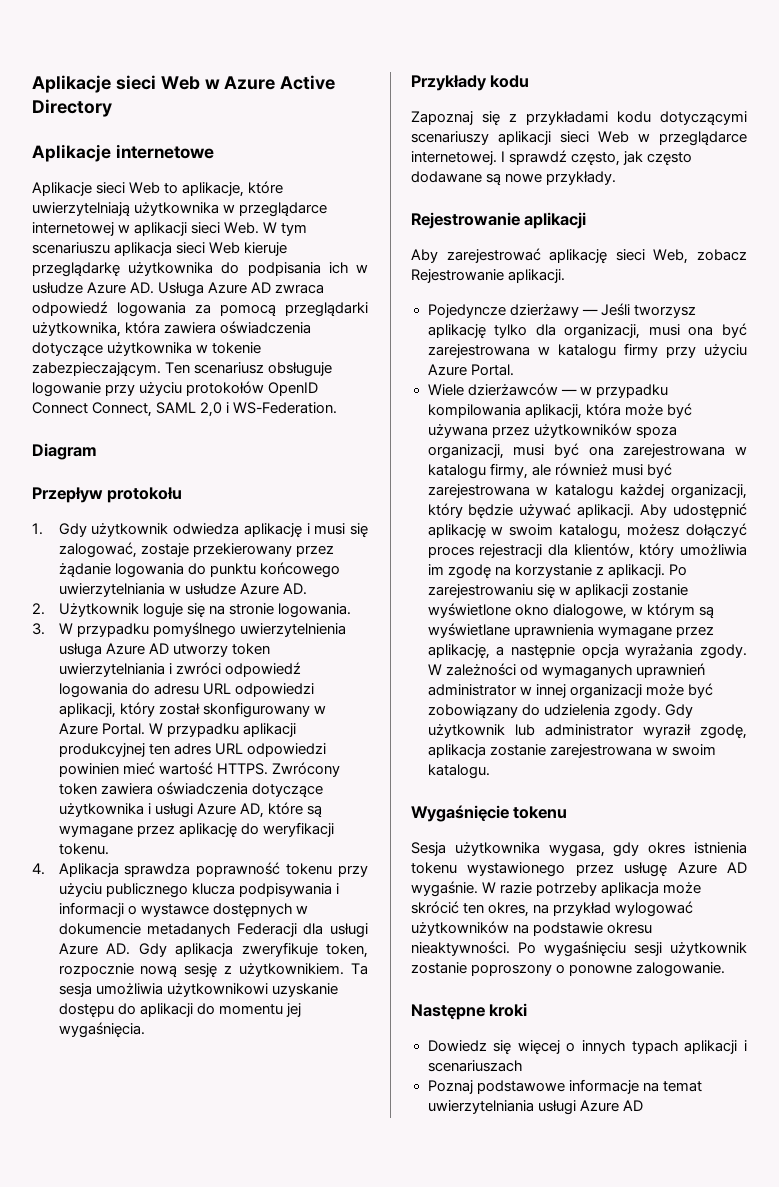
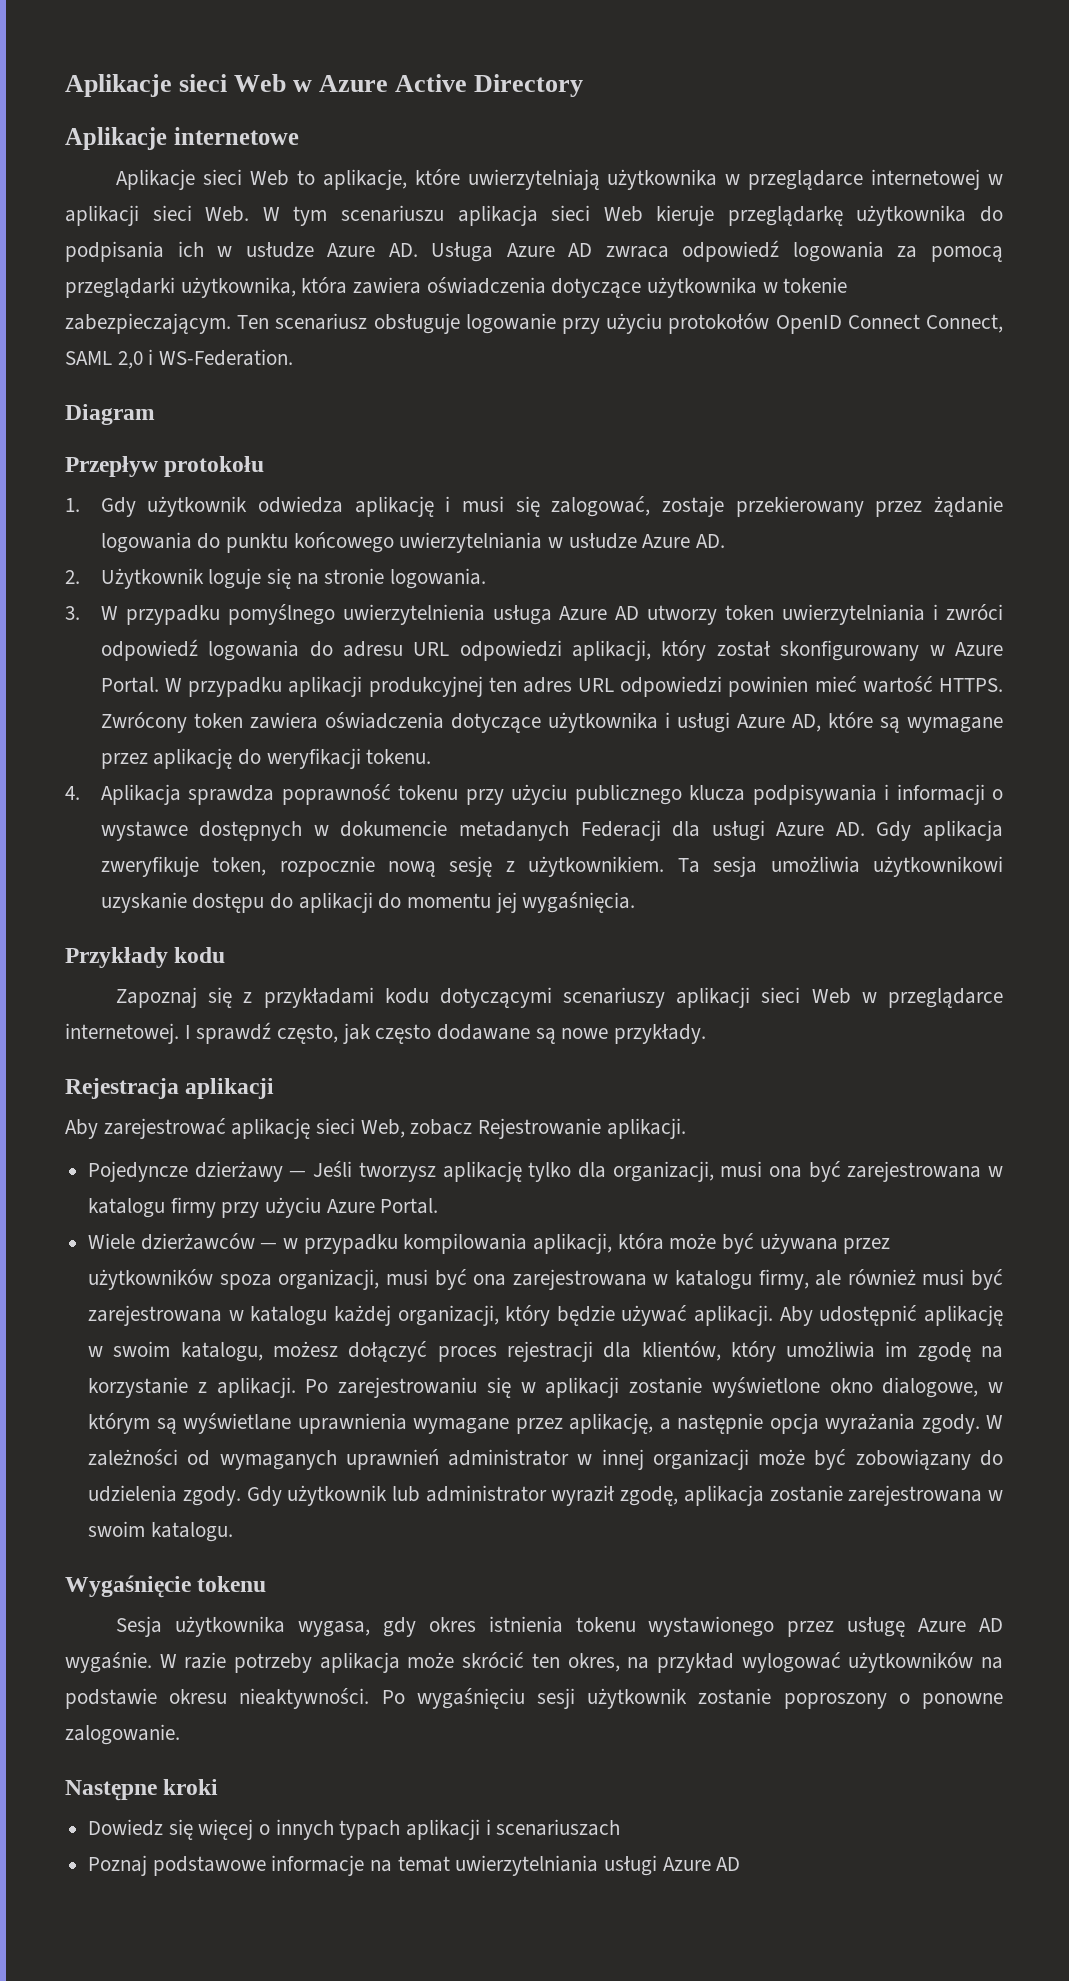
- Rejestrowanie aplikacji
+ Rejestracja aplikacji

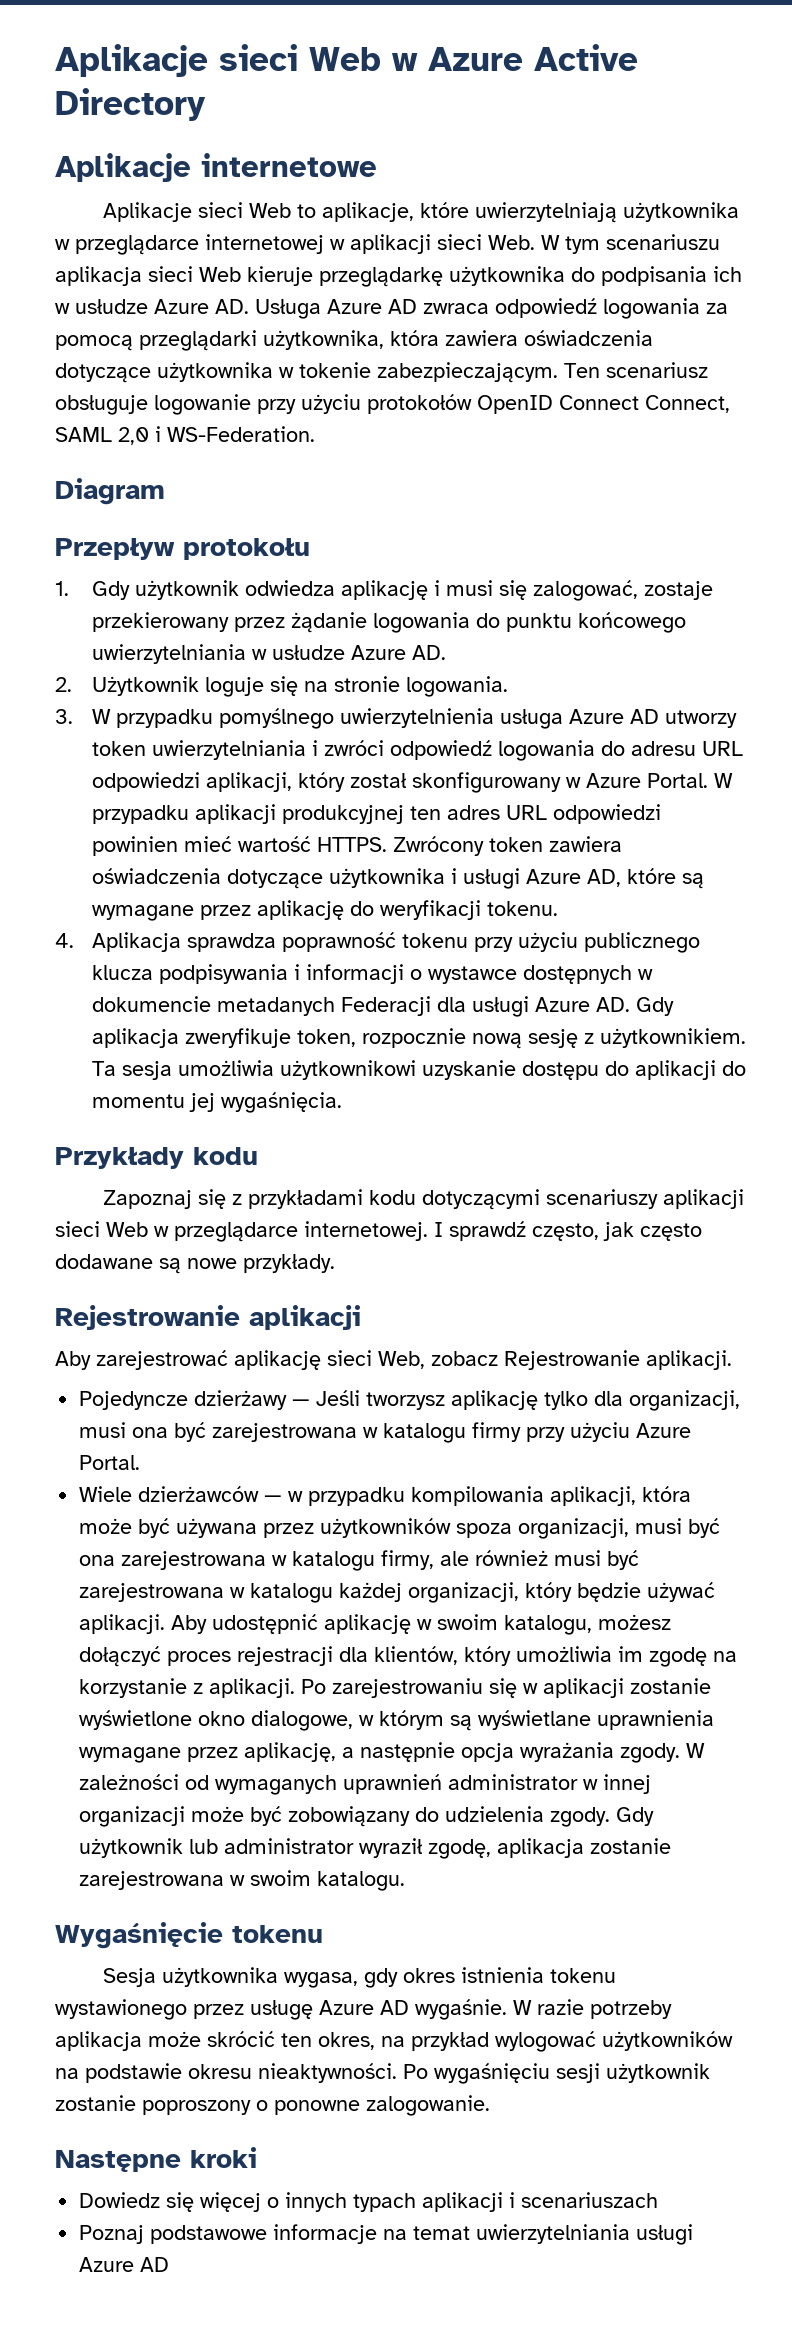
- Rejestracja aplikacji
+ Rejestrowanie aplikacji

